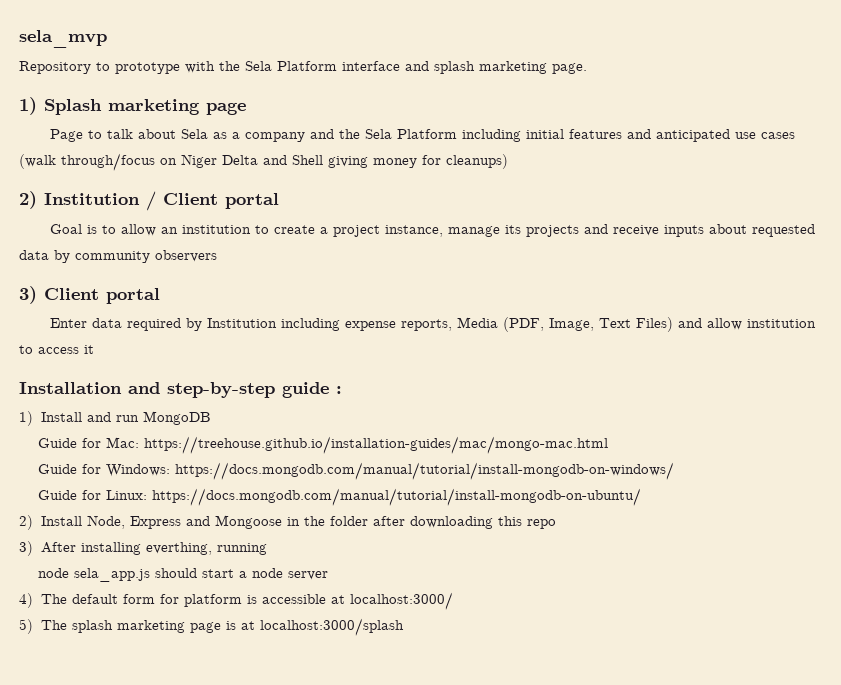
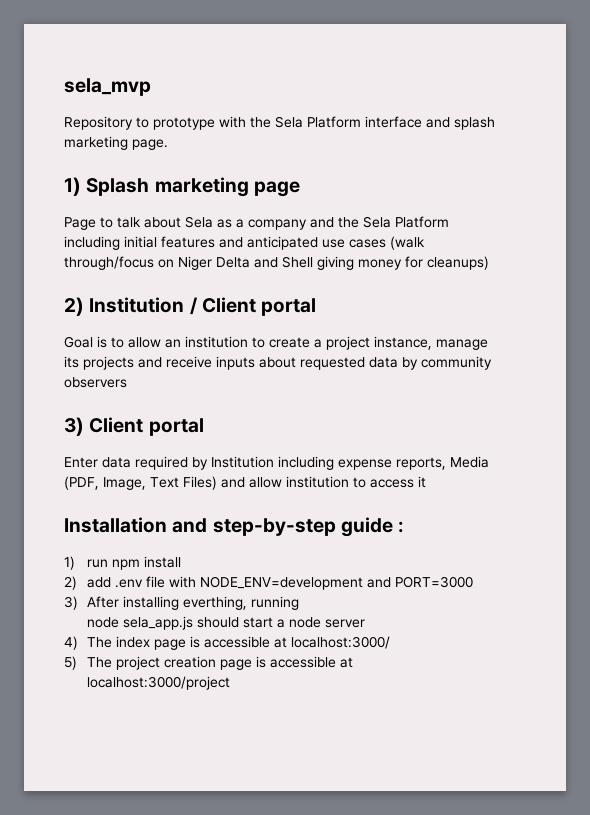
- 1) Install and run MongoDB
- Guide for Mac: https://treehouse.github.io/installation-guides/mac/mongo-mac.html
- Guide for Windows: https://docs.mongodb.com/manual/tutorial/install-mongodb-on-windows/
- Guide for Linux: https://docs.mongodb.com/manual/tutorial/install-mongodb-on-ubuntu/
- 2) Install Node, Express and Mongoose in the folder after downloading this repo
+ 1) run npm install
+ 2) add .env file with NODE_ENV=development and PORT=3000
- 4) The default form for platform is accessible at localhost:3000/
+ 4) The index page is accessible at localhost:3000/
- 5) The splash marketing page is at localhost:3000/splash
+ 5) The project creation page is accessible at localhost:3000/project

